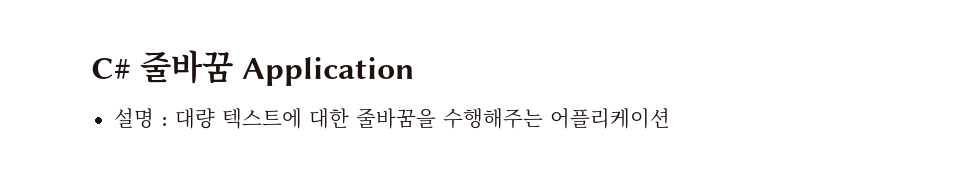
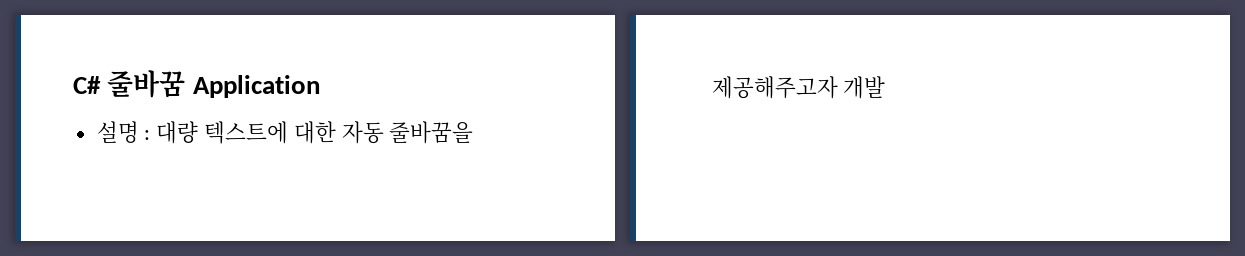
- 설명 : 대량 텍스트에 대한 줄바꿈을 수행해주는 어플리케이션
+ 설명 : 대량 텍스트에 대한 자동 줄바꿈을 제공해주고자 개발

